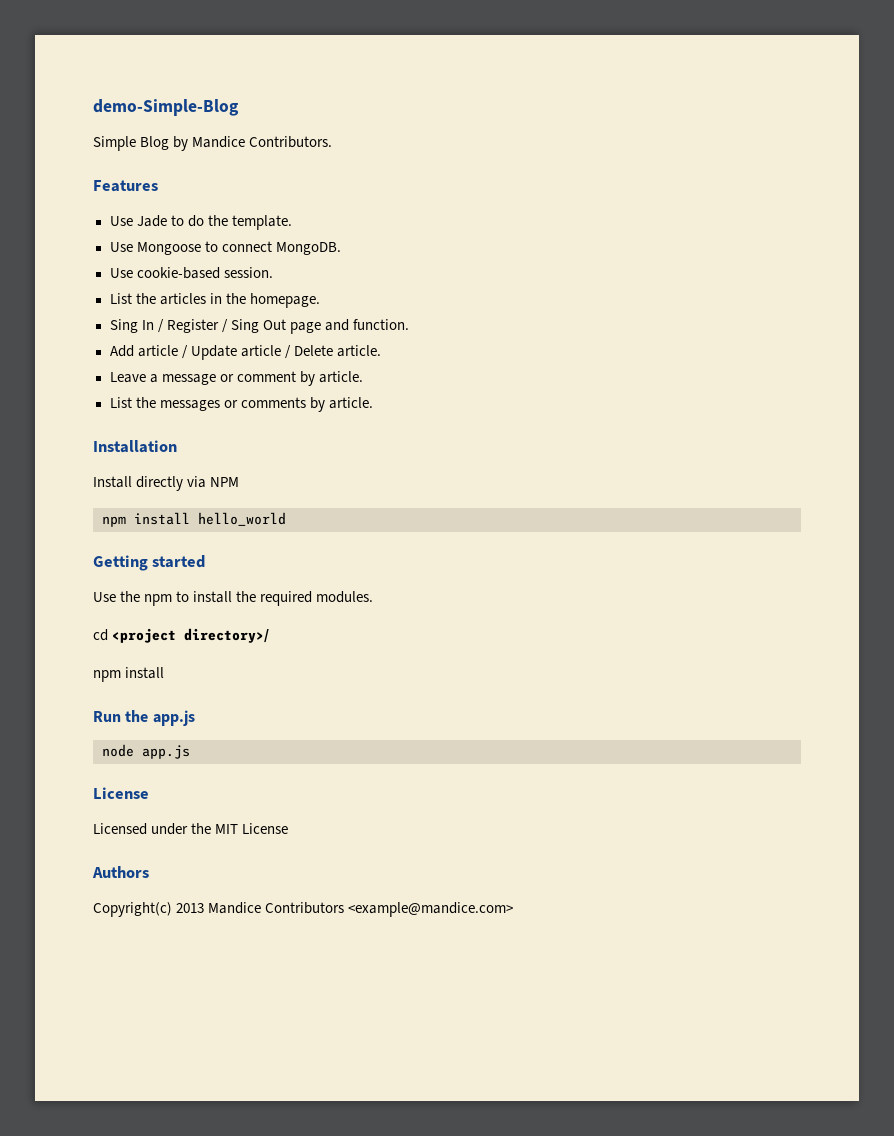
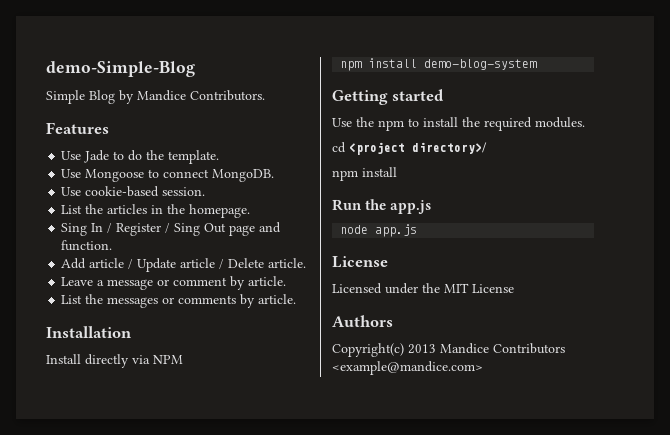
- npm install hello_world
+ npm install demo-blog-system

